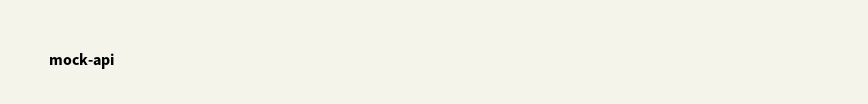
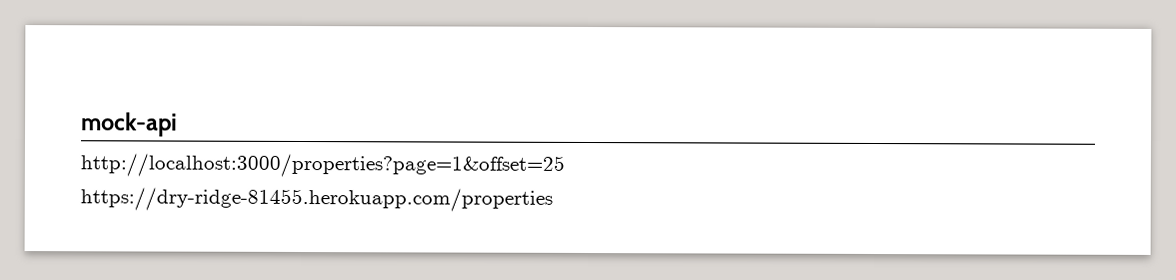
+ http://localhost:3000/properties?page=1&offset=25
+ https://dry-ridge-81455.herokuapp.com/properties

